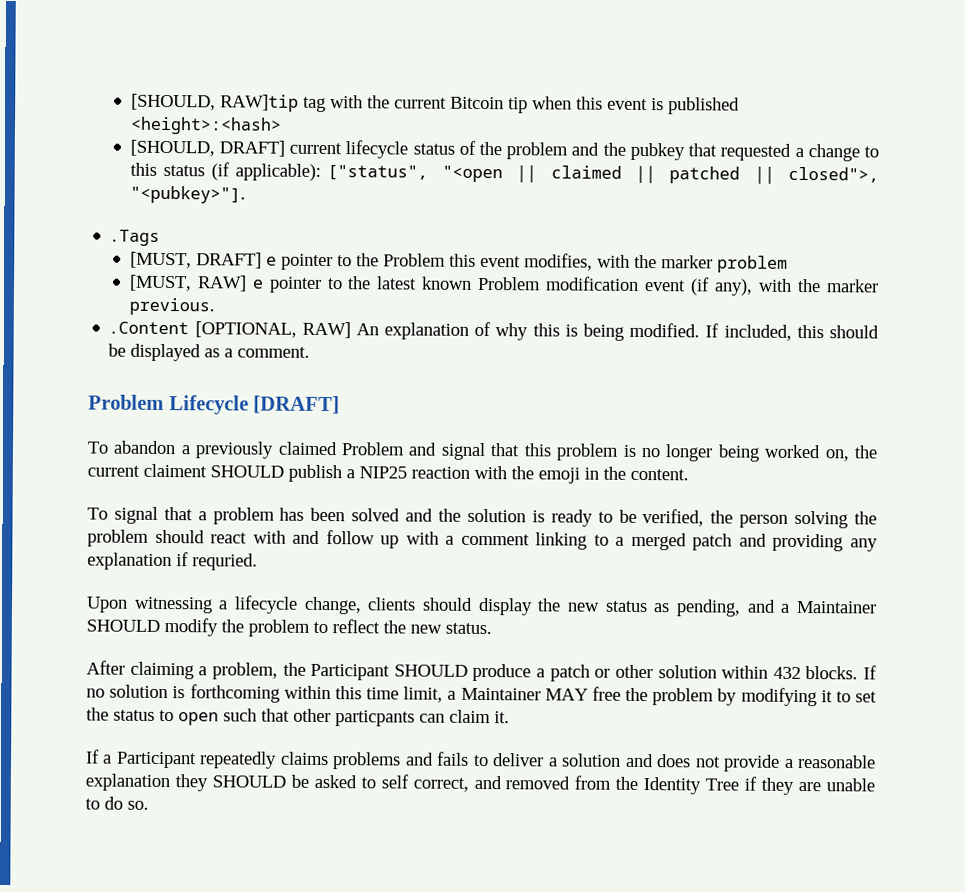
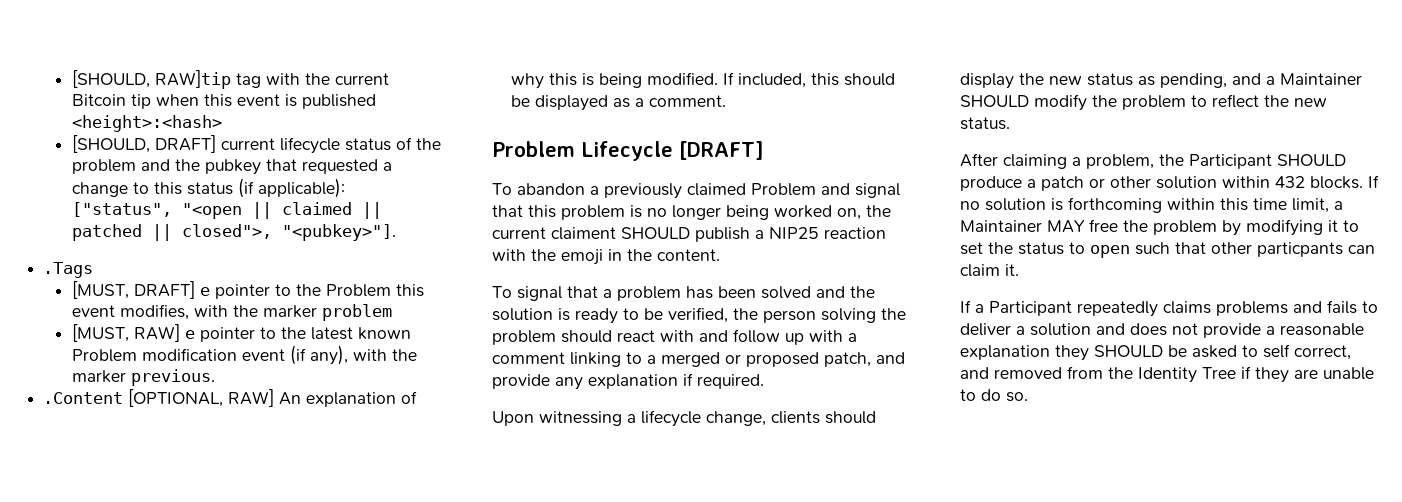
- To signal that a problem has been solved and the solution is ready to be verified, the person solving the problem should react with and follow up with a comment linking to a merged patch and providing any explanation if requried.
+ To signal that a problem has been solved and the solution is ready to be verified, the person solving the problem should react with and follow up with a comment linking to a merged or proposed patch, and provide any explanation if required.

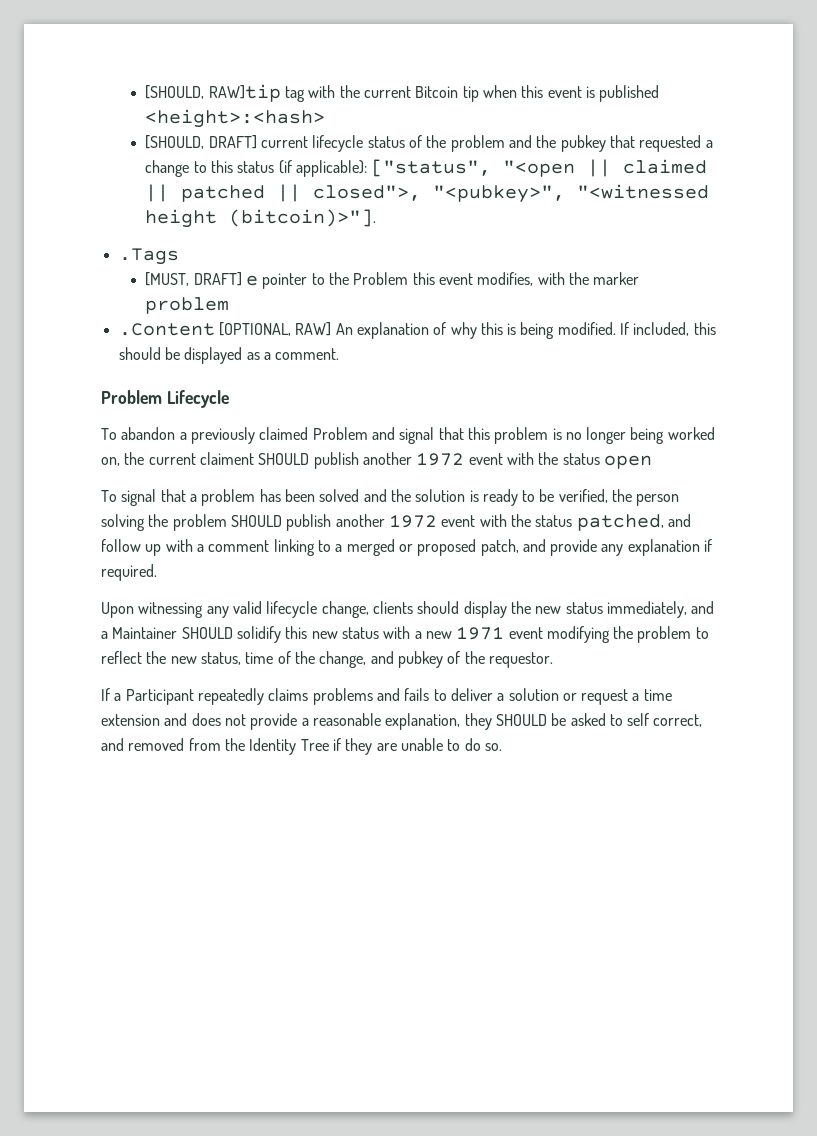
- [SHOULD, DRAFT] current lifecycle status of the problem and the pubkey that requested a change to this status (if applicable): ["status", "<open || claimed || patched || closed">, "<pubkey>"].
+ [SHOULD, DRAFT] current lifecycle status of the problem and the pubkey that requested a change to this status (if applicable): ["status", "<open || claimed || patched || closed">, "<pubkey>", "<witnessed height (bitcoin)>"].
- [MUST, RAW] e pointer to the latest known Problem modification event (if any), with the marker previous.
- Problem Lifecycle [DRAFT]
+ Problem Lifecycle
- To abandon a previously claimed Problem and signal that this problem is no longer being worked on, the current claiment SHOULD publish a NIP25 reaction with the emoji in the content.
+ To abandon a previously claimed Problem and signal that this problem is no longer being worked on, the current claiment SHOULD publish another 1972 event with the status open
- To signal that a problem has been solved and the solution is ready to be verified, the person solving the problem should react with and follow up with a comment linking to a merged or proposed patch, and provide any explanation if required.
+ To signal that a problem has been solved and the solution is ready to be verified, the person solving the problem SHOULD publish another 1972 event with the status patched, and follow up with a comment linking to a merged or proposed patch, and provide any explanation if required.
- Upon witnessing a lifecycle change, clients should display the new status as pending, and a Maintainer SHOULD modify the problem to reflect the new status.
- After claiming a problem, the Participant SHOULD produce a patch or other solution within 432 blocks. If no solution is forthcoming within this time limit, a Maintainer MAY free the problem by modifying it to set the status to open such that other particpants can claim it.
+ Upon witnessing any valid lifecycle change, clients should display the new status immediately, and a Maintainer SHOULD solidify this new status with a new 1971 event modifying the problem to reflect the new status, time of the change, and pubkey of the requestor.
- If a Participant repeatedly claims problems and fails to deliver a solution and does not provide a reasonable explanation they SHOULD be asked to self correct, and removed from the Identity Tree if they are unable to do so.
+ If a Participant repeatedly claims problems and fails to deliver a solution or request a time extension and does not provide a reasonable explanation, they SHOULD be asked to self correct, and removed from the Identity Tree if they are unable to do so.

